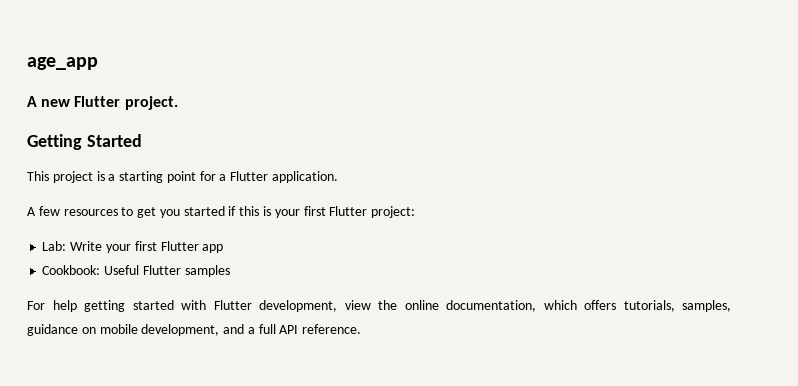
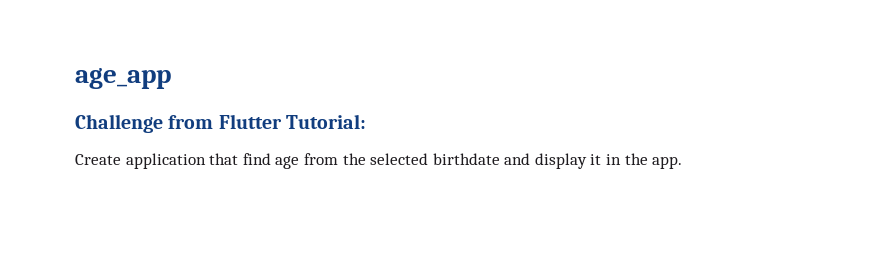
- A new Flutter project.
- Getting Started
- This project is a starting point for a Flutter application.
- A few resources to get you started if this is your first Flutter project:
- Lab: Write your first Flutter app
- Cookbook: Useful Flutter samples
- For help getting started with Flutter development, view the online documentation, which offers tutorials, samples, guidance on mobile development, and a full API reference.
+ Challenge from Flutter Tutorial:
+ Create application that find age from the selected birthdate and display it in the app.

